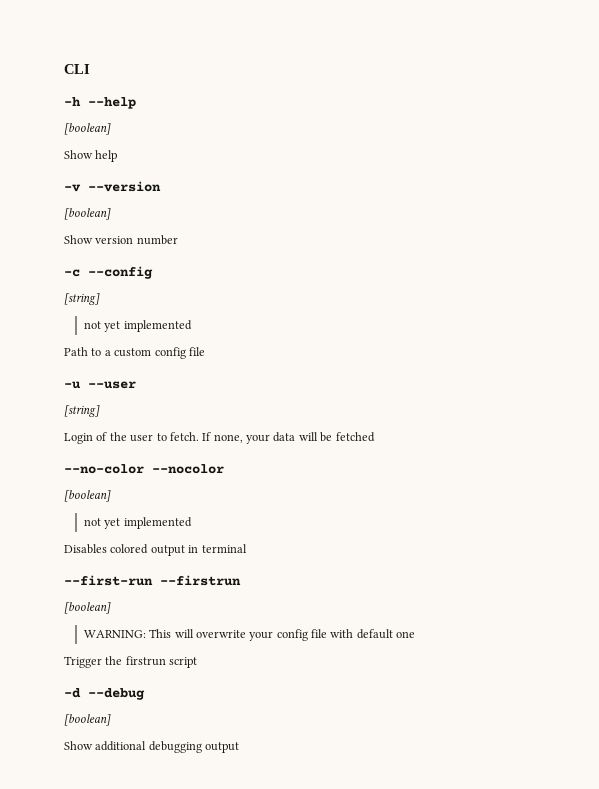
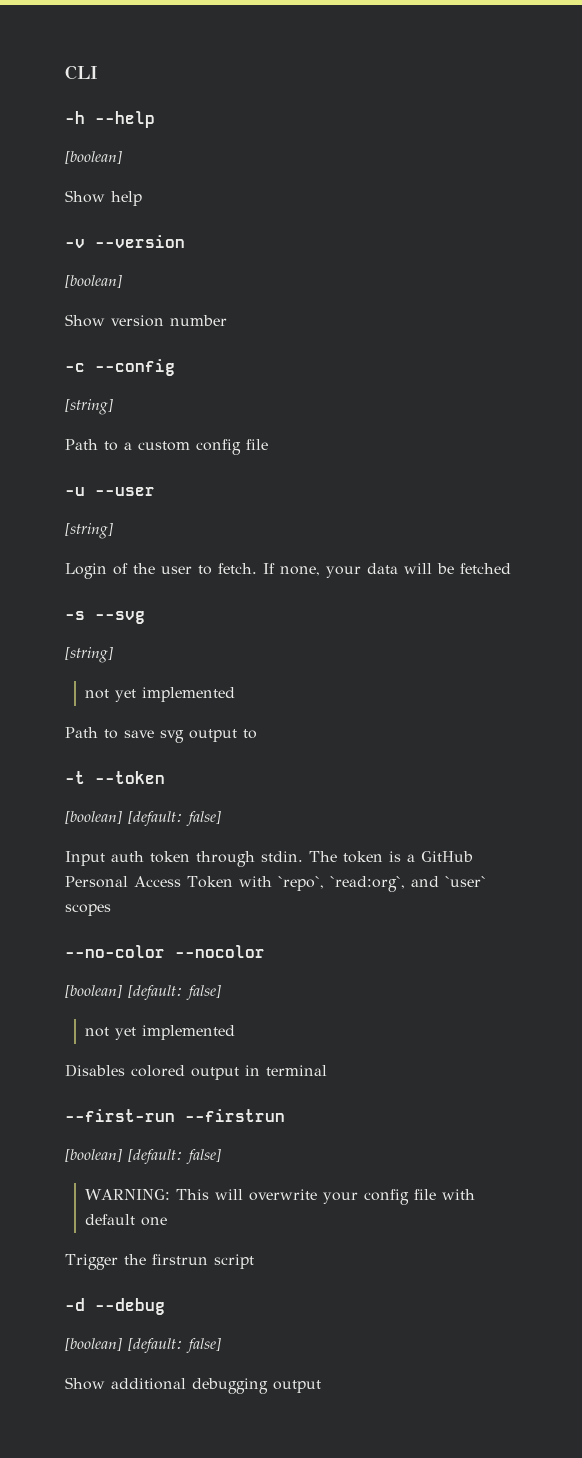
  -c --config
  [string]
- not yet implemented
+ -s --svg
+ [string]
+ not yet implemented
+ Path to save svg output to
+ -t --token
+ [boolean] [default: false]
+ Input auth token through stdin. The token is a GitHub Personal Access Token with `repo`, `read:org`, and `user` scopes
  --no-color --nocolor
- [boolean]
+ [boolean] [default: false]
  --first-run --firstrun
- [boolean]
+ [boolean] [default: false]
  -d --debug
- [boolean]
+ [boolean] [default: false]

